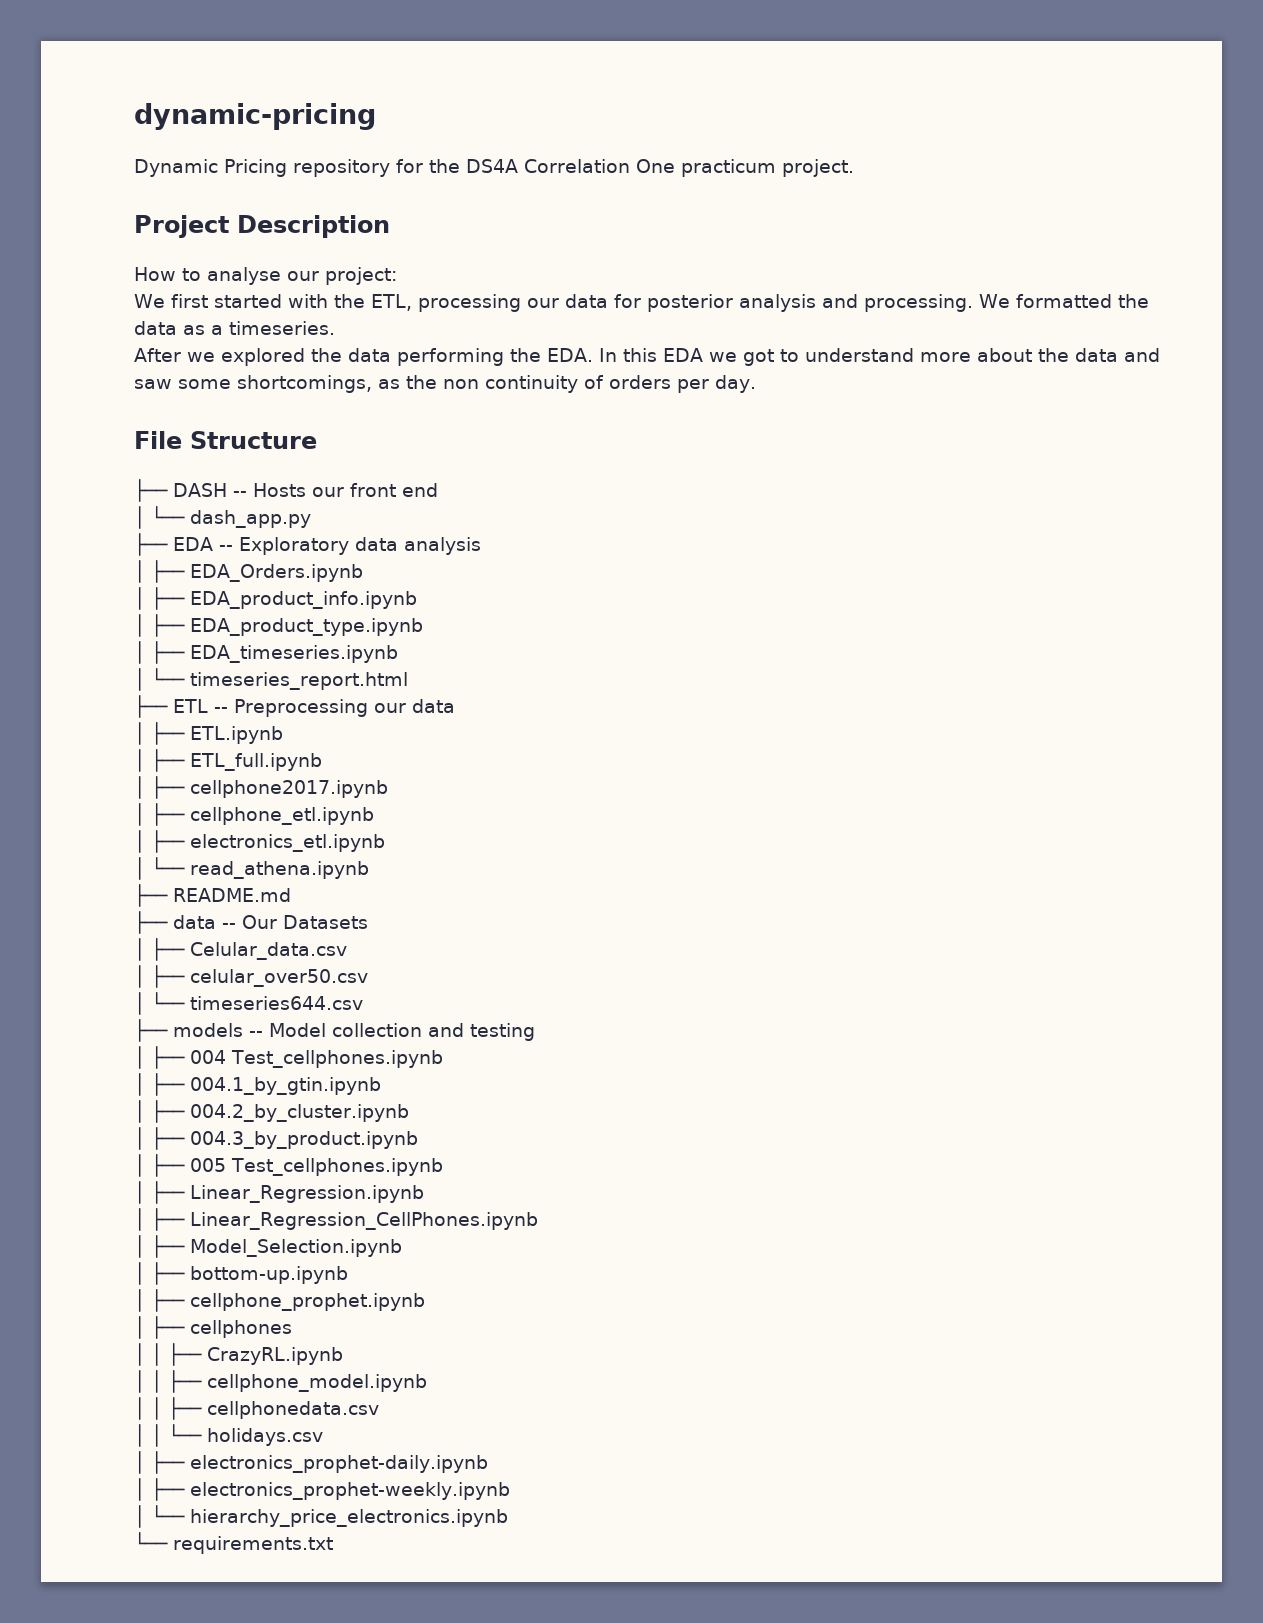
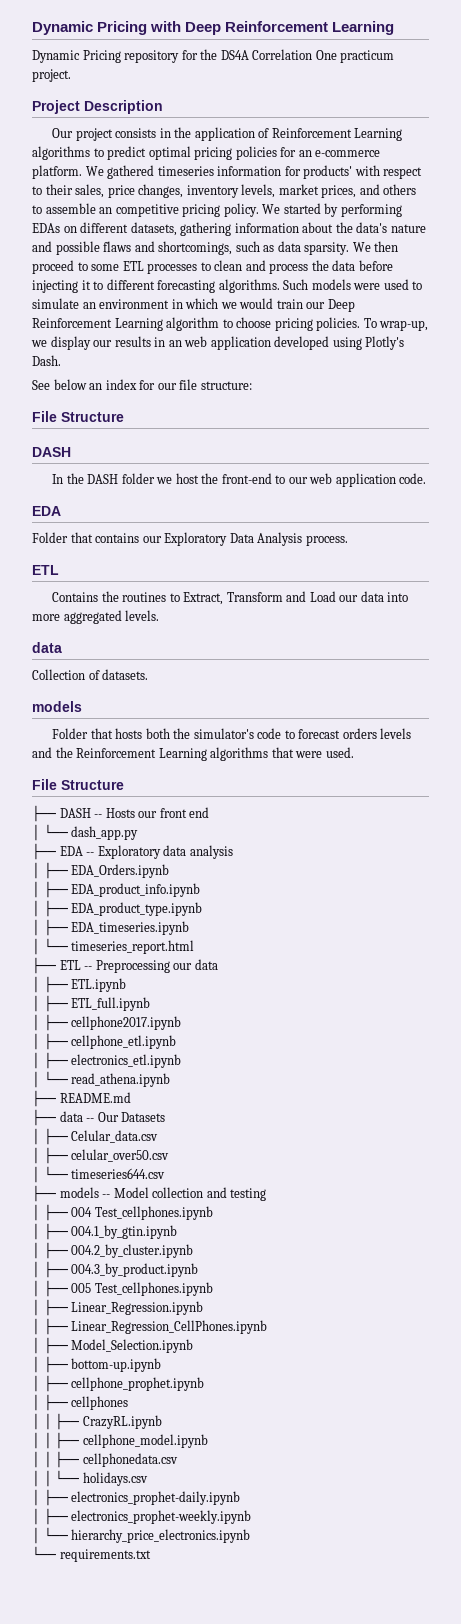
- dynamic-pricing
+ Dynamic Pricing with Deep Reinforcement Learning
- How to analyse our project:
- We first started with the ETL, processing our data for posterior analysis and processing. We formatted the data as a timeseries.
- After we explored the data performing the EDA. In this EDA we got to understand more about the data and saw some shortcomings, as the non continuity of orders per day.
+ Our project consists in the application of Reinforcement Learning algorithms to predict optimal pricing policies for an e-commerce platform. We gathered timeseries information for products' with respect to their sales, price changes, inventory levels, market prices, and others to assemble an competitive pricing policy. We started by performing EDAs on different datasets, gathering information about the data's nature and possible flaws and shortcomings, such as data sparsity. We then proceed to some ETL processes to clean and process the data before injecting it to different forecasting algorithms. Such models were used to simulate an environment in which we would train our Deep Reinforcement Learning algorithm to choose pricing policies. To wrap-up, we display our results in an web application developed using Plotly's Dash.
+ See below an index for our file structure:
+ File Structure
+ DASH
+ In the DASH folder we host the front-end to our web application code.
+ EDA
+ Folder that contains our Exploratory Data Analysis process.
+ ETL
+ Contains the routines to Extract, Transform and Load our data into more aggregated levels.
+ data
+ Collection of datasets.
+ models
+ Folder that hosts both the simulator's code to forecast orders levels and the Reinforcement Learning algorithms that were used.

